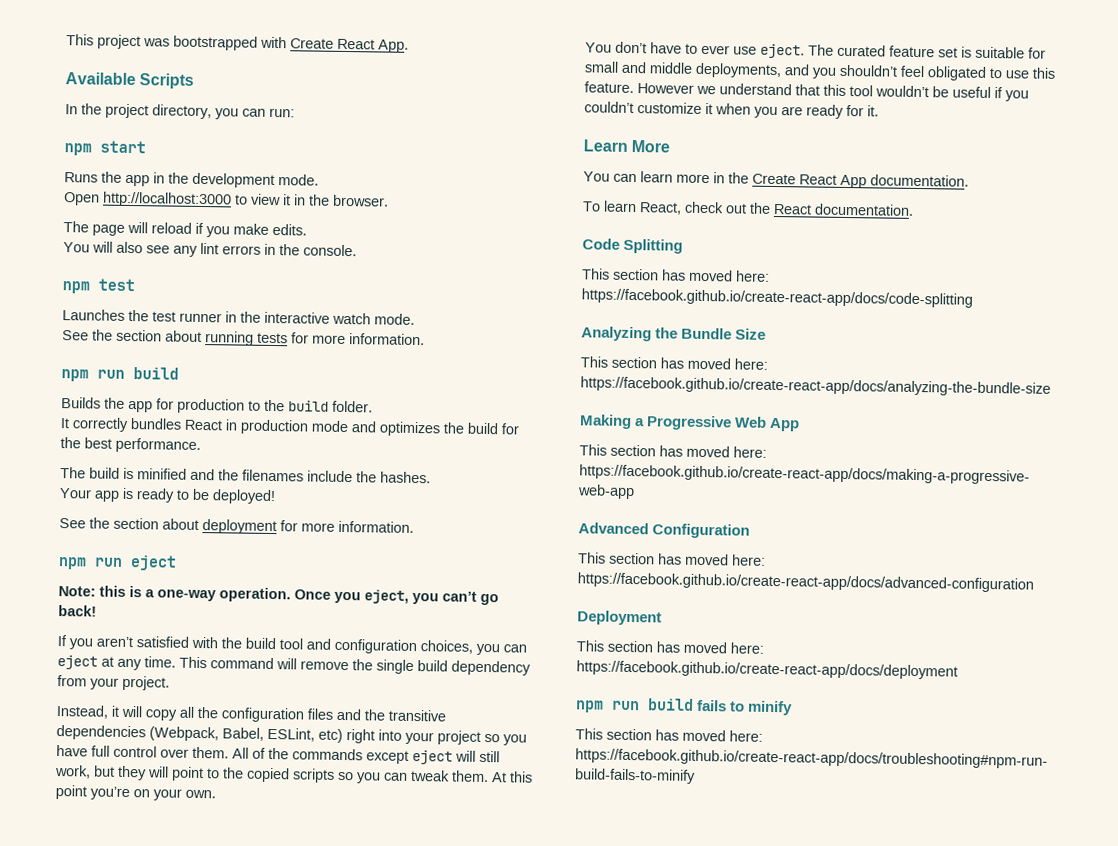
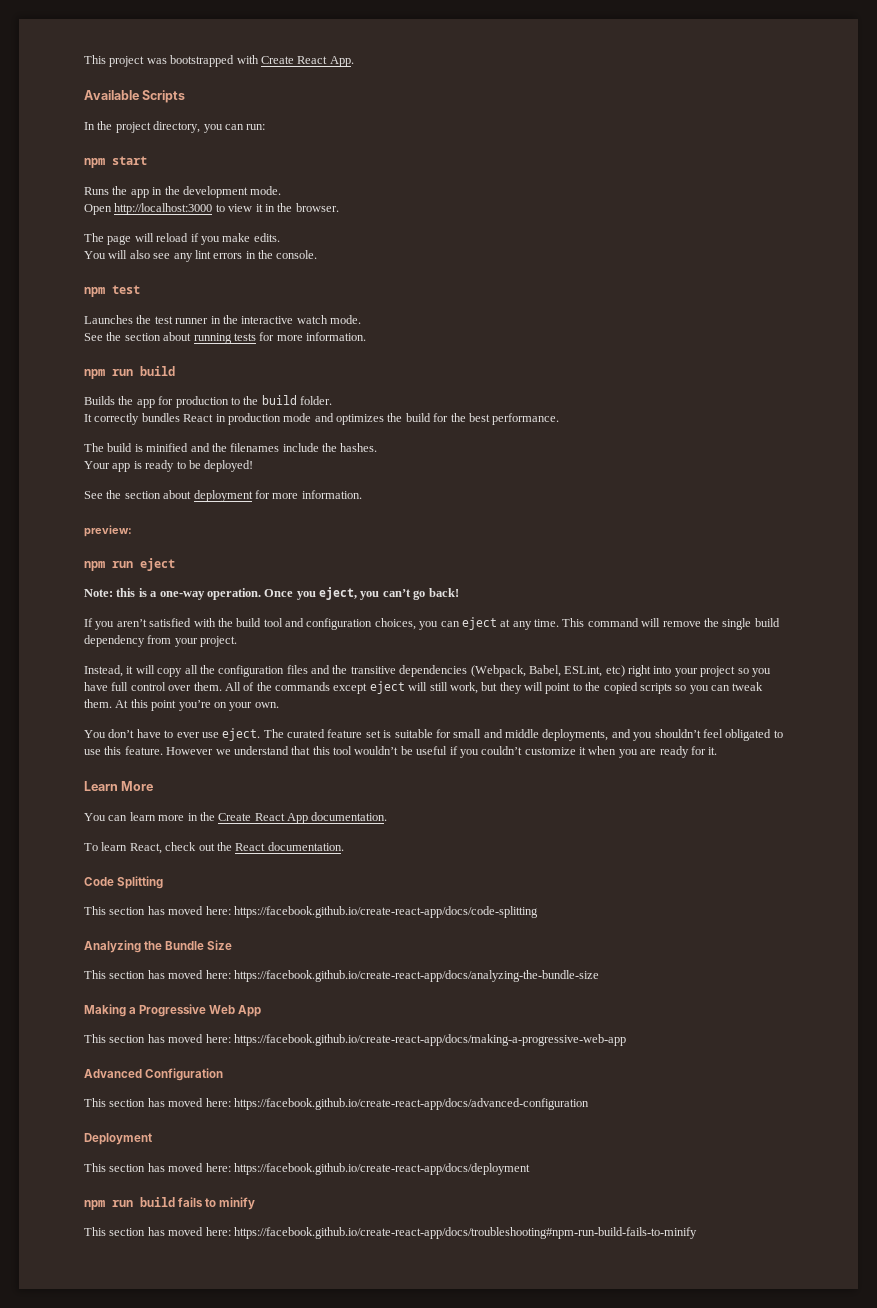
+ preview:

